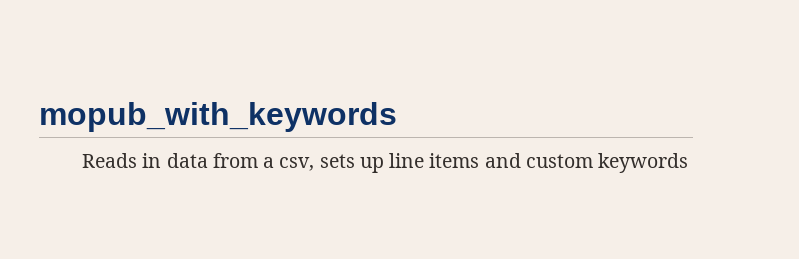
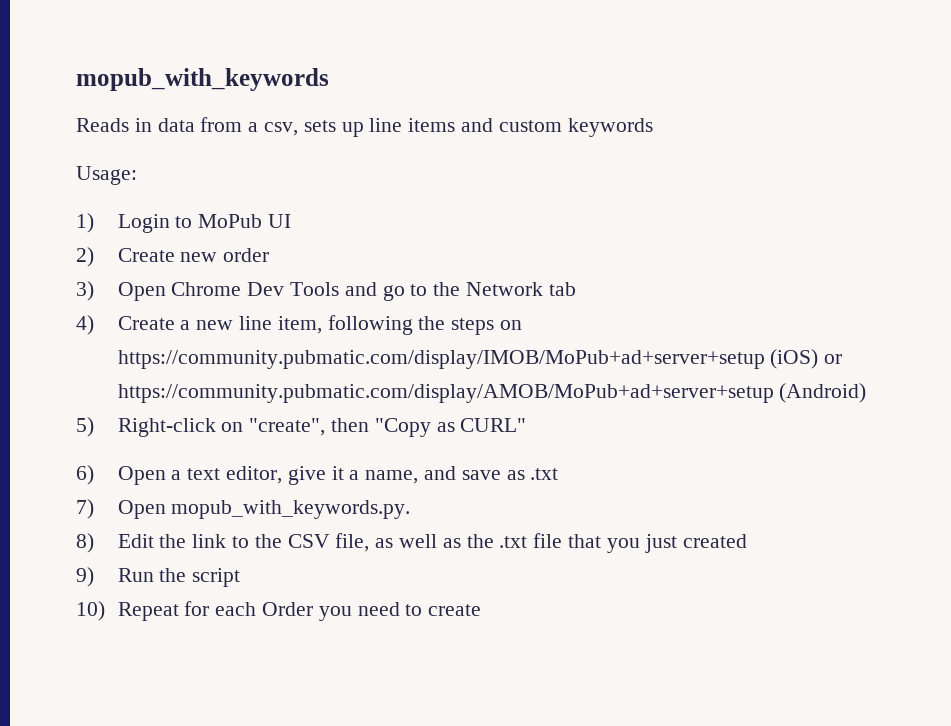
+ Usage:
+ 1) Login to MoPub UI
+ 2) Create new order
+ 3) Open Chrome Dev Tools and go to the Network tab
+ 4) Create a new line item, following the steps on https://community.pubmatic.com/display/IMOB/MoPub+ad+server+setup (iOS) or https://community.pubmatic.com/display/AMOB/MoPub+ad+server+setup (Android)
+ 5) Right-click on "create", then "Copy as CURL"
+ 6) Open a text editor, give it a name, and save as .txt
+ 7) Open mopub_with_keywords.py.
+ 8) Edit the link to the CSV file, as well as the .txt file that you just created
+ 9) Run the script
+ 10) Repeat for each Order you need to create

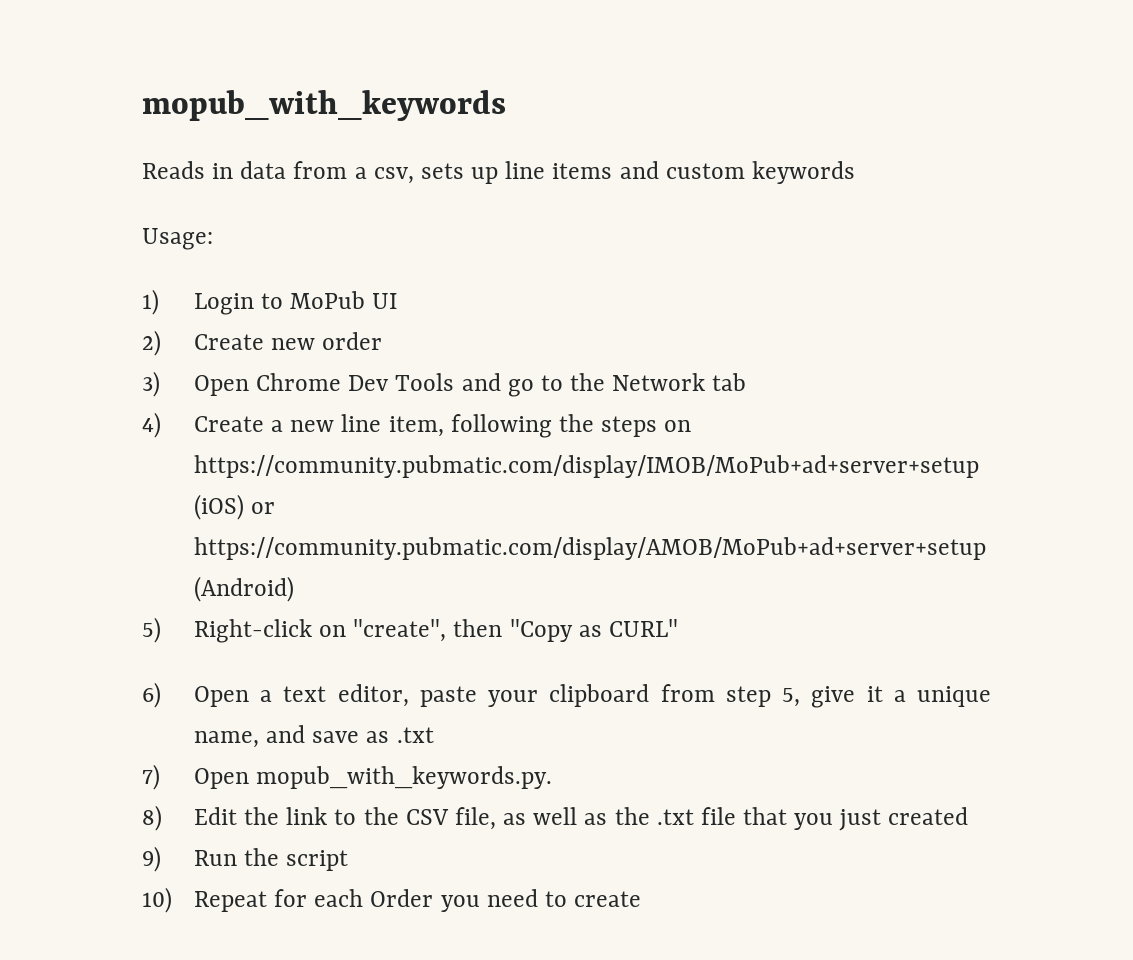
- 6) Open a text editor, give it a name, and save as .txt
+ 6) Open a text editor, paste your clipboard from step 5, give it a unique name, and save as .txt

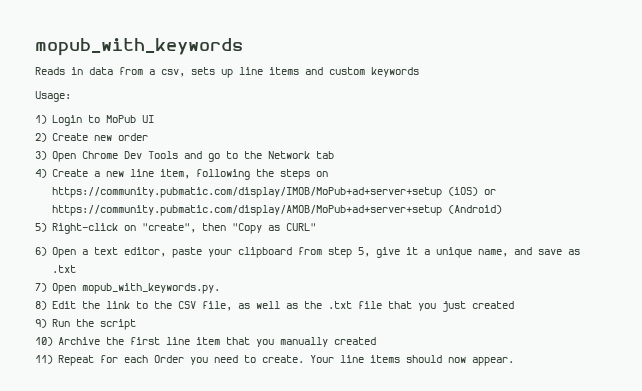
- 10) Repeat for each Order you need to create
+ 10) Archive the first line item that you manually created
+ 11) Repeat for each Order you need to create. Your line items should now appear.

